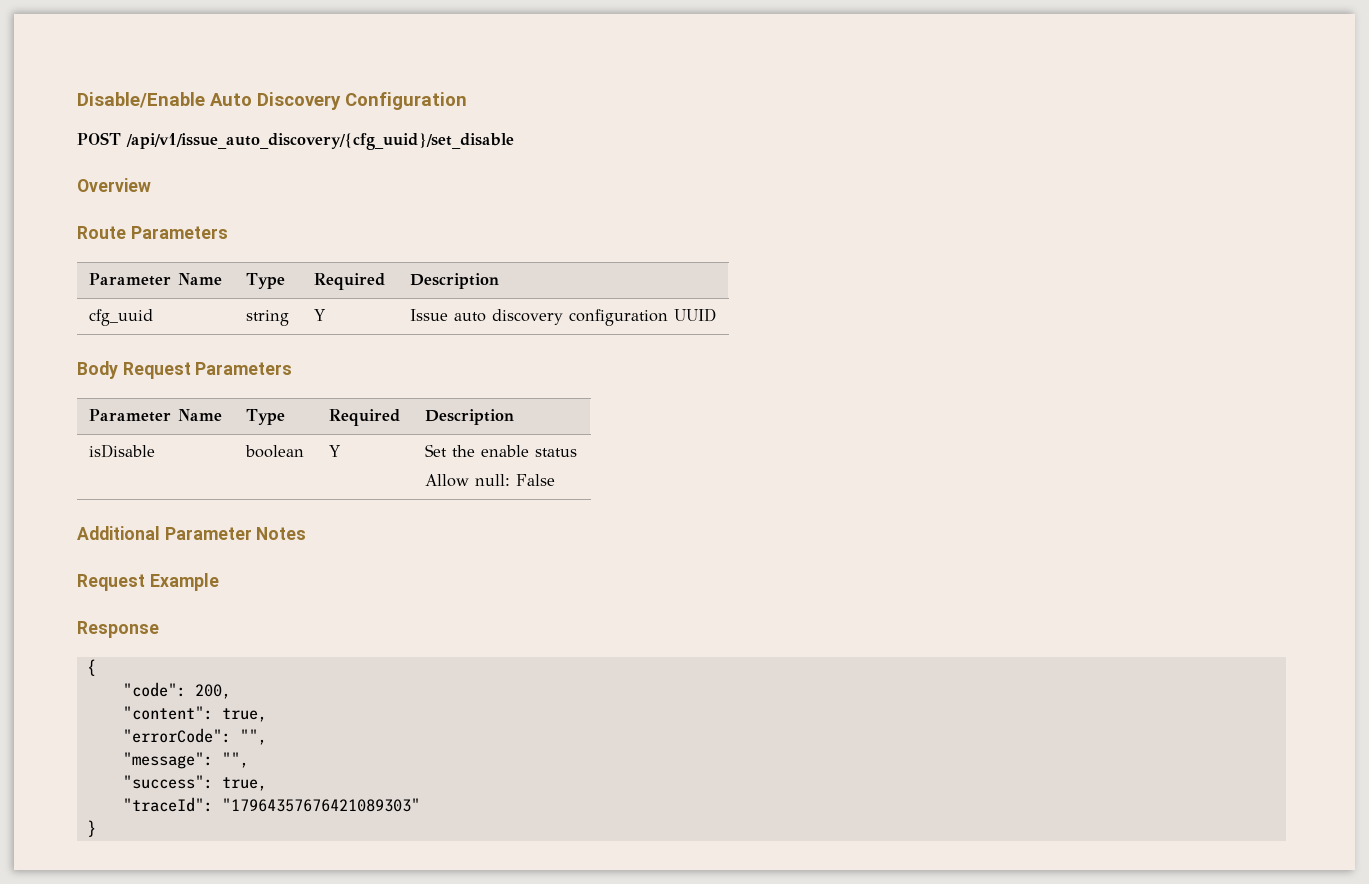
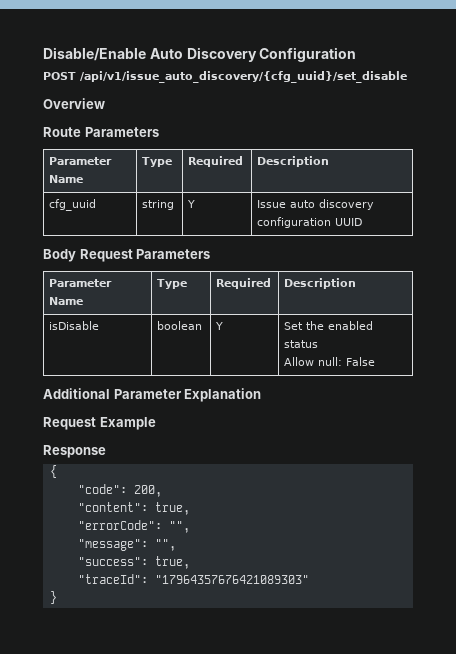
- isDisable | boolean | Y | Set the enable status
+ isDisable | boolean | Y | Set the enabled status
- Additional Parameter Notes
+ Additional Parameter Explanation

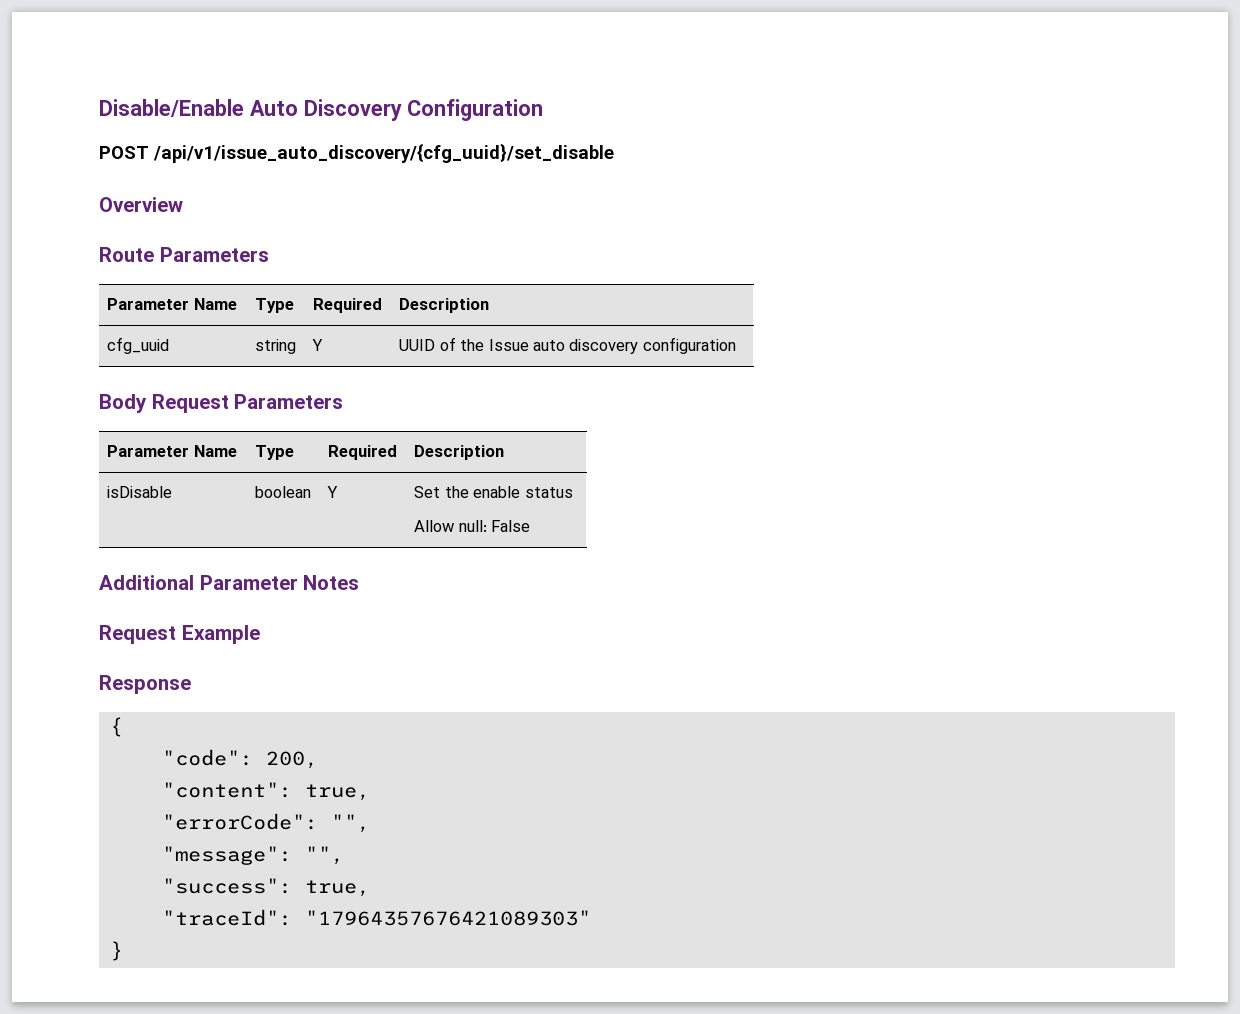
- cfg_uuid | string | Y | Issue auto discovery configuration UUID
+ cfg_uuid | string | Y | UUID of the Issue auto discovery configuration
- isDisable | boolean | Y | Set the enabled status
+ isDisable | boolean | Y | Set the enable status
- Additional Parameter Explanation
+ Additional Parameter Notes

